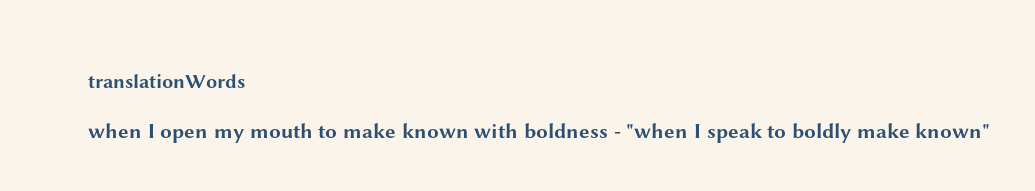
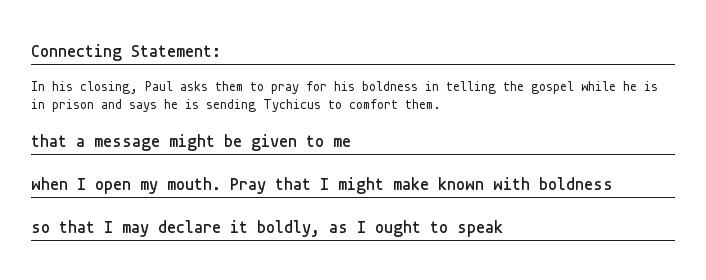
- translationWords
+ Connecting Statement:
+ In his closing, Paul asks them to pray for his boldness in telling the gospel while he is in prison and says he is sending Tychicus to comfort them.
+ that a message might be given to me
- when I open my mouth to make known with boldness - "when I speak to boldly make known"
+ when I open my mouth. Pray that I might make known with boldness
+ so that I may declare it boldly, as I ought to speak

